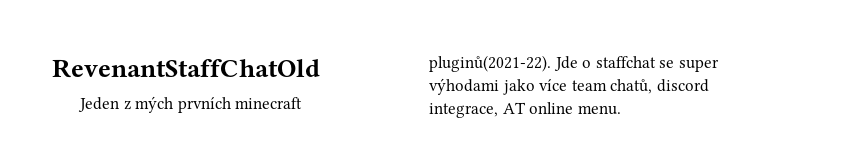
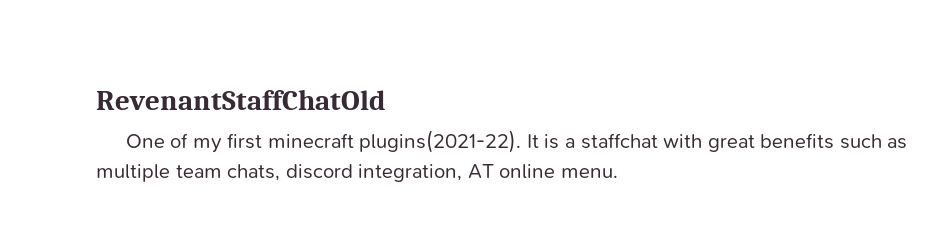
- Jeden z mých prvních minecraft pluginů(2021-22). Jde o staffchat se super výhodami jako více team chatů, discord integrace, AT online menu.
+ One of my first minecraft plugins(2021-22). It is a staffchat with great benefits such as multiple team chats, discord integration, AT online menu.

